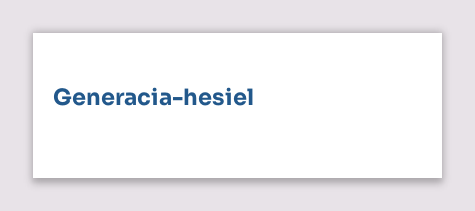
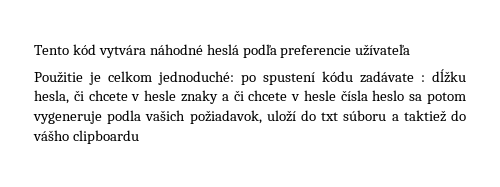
- Generacia-hesiel
+ Tento kód vytvára náhodné heslá podľa preferencie užívateľa
+ Použitie je celkom jednoduché: po spustení kódu zadávate : dĺžku hesla, či chcete v hesle znaky a či chcete v hesle čísla heslo sa potom vygeneruje podla vašich požiadavok, uloží do txt súboru a taktiež do vášho clipboardu

